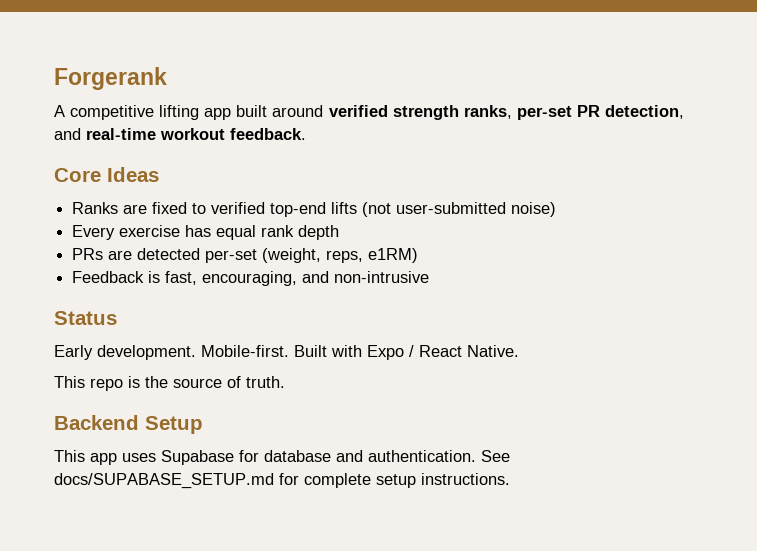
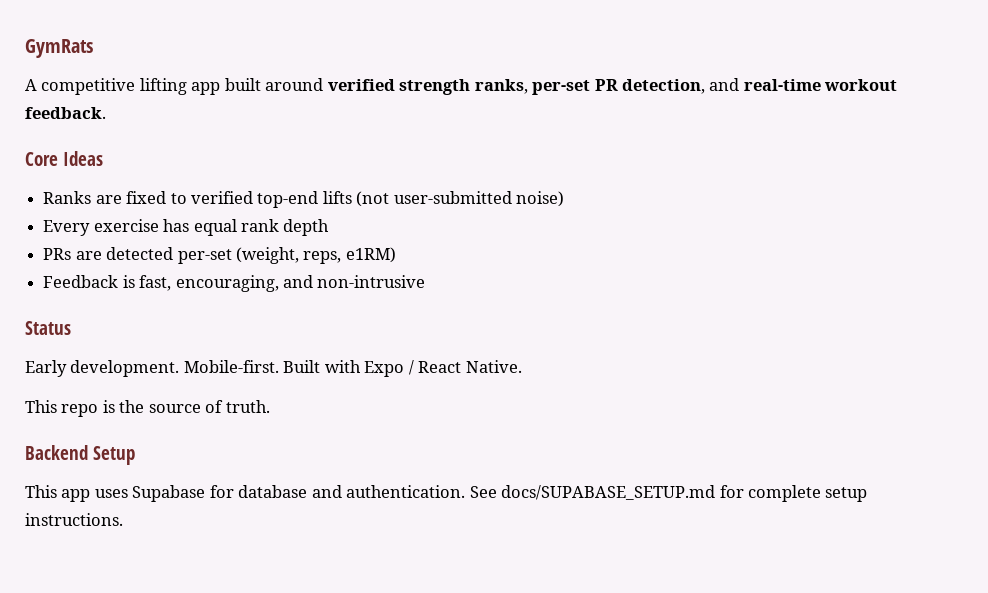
- Forgerank
+ GymRats

